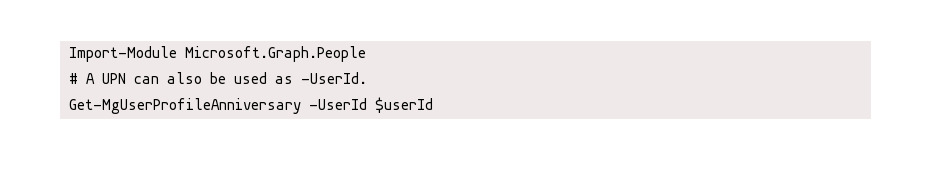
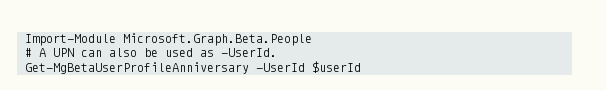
- Import-Module Microsoft.Graph.People
+ Import-Module Microsoft.Graph.Beta.People
- Get-MgUserProfileAnniversary -UserId $userId
+ Get-MgBetaUserProfileAnniversary -UserId $userId

